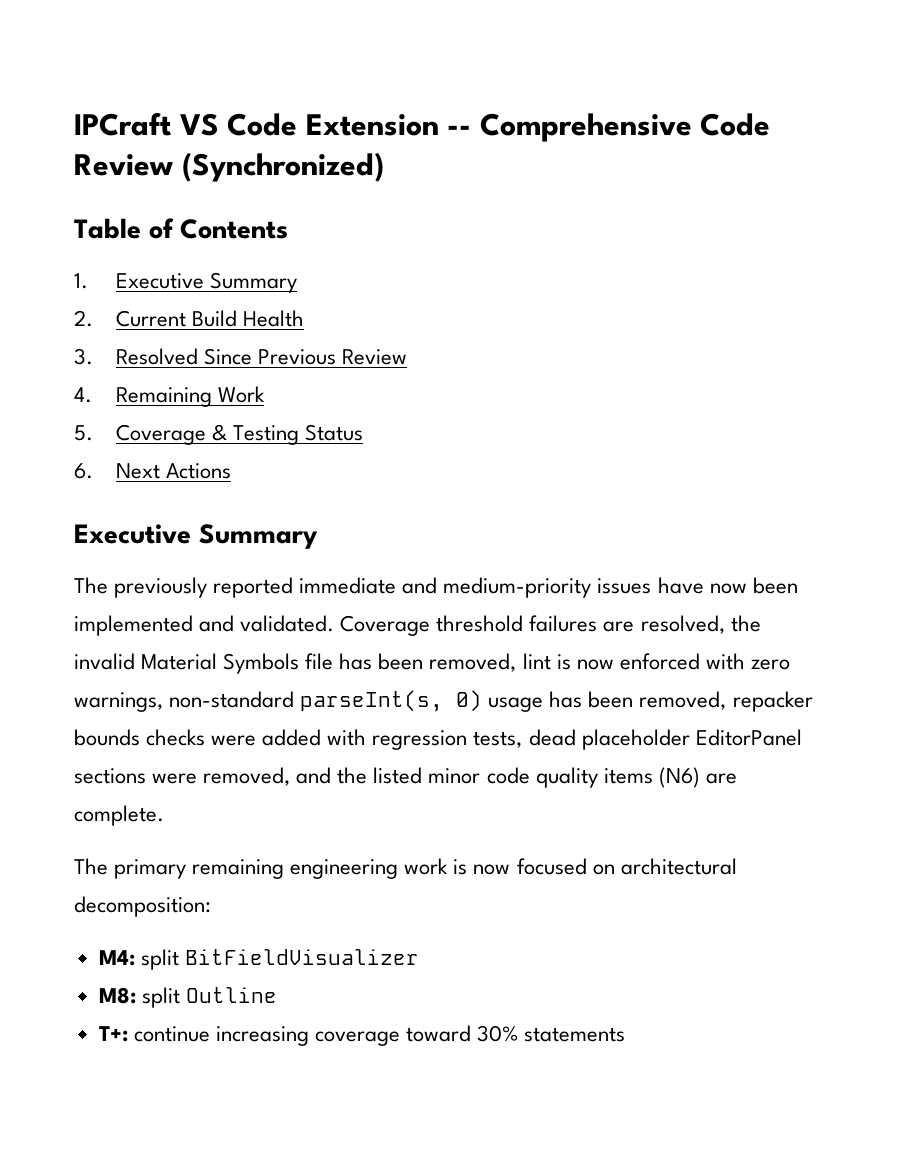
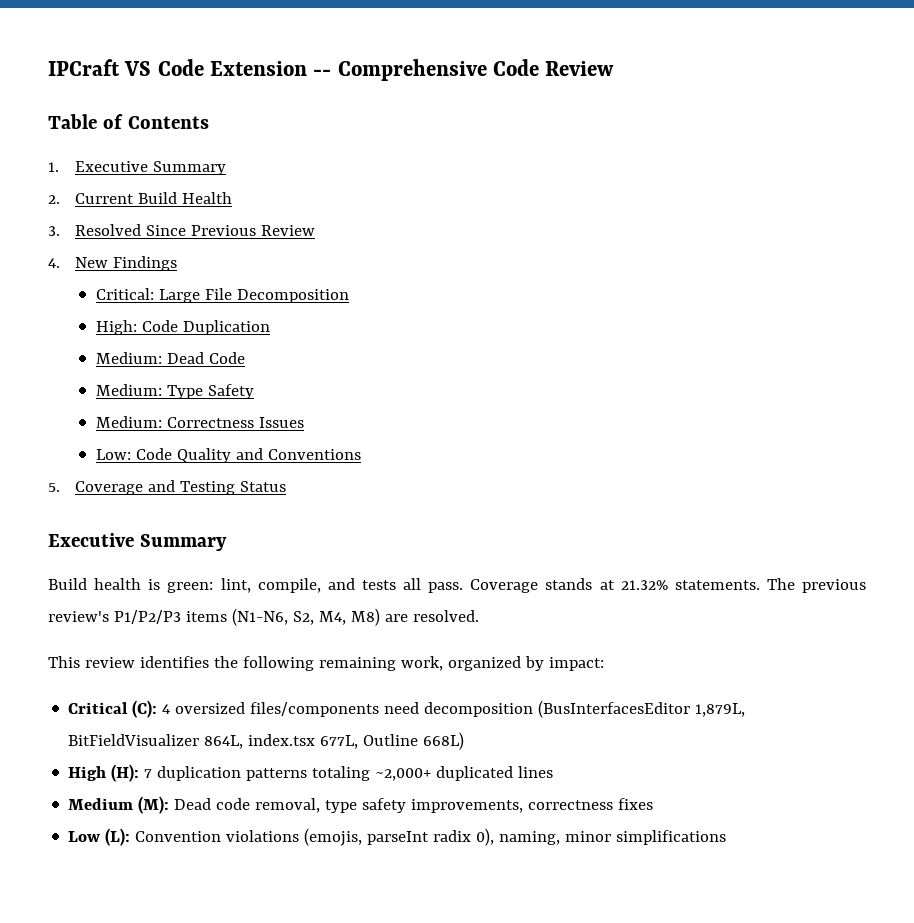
- IPCraft VS Code Extension -- Comprehensive Code Review (Synchronized)
+ IPCraft VS Code Extension -- Comprehensive Code Review
- 4. Remaining Work
+ 4. New Findings
+ Critical: Large File Decomposition
+ High: Code Duplication
+ Medium: Dead Code
+ Medium: Type Safety
+ Medium: Correctness Issues
+ Low: Code Quality and Conventions
- 5. Coverage & Testing Status
- 6. Next Actions
+ 5. Coverage and Testing Status
  Executive Summary
- The previously reported immediate and medium-priority issues have now been implemented and validated. Coverage threshold failures are resolved, the invalid Material Symbols file has been removed, lint is now enforced with zero warnings, non-standard parseInt(s, 0) usage has been removed, repacker bounds checks were added with regression tests, dead placeholder EditorPanel sections were removed, and the listed minor code quality items (N6) are complete.
- The primary remaining engineering work is now focused on architectural decomposition:
- M4: split BitFieldVisualizer
- M8: split Outline
- T+: continue increasing coverage toward 30% statements
+ Build health is green: lint, compile, and tests all pass. Coverage stands at 21.32% statements. The previous review's P1/P2/P3 items (N1-N6, S2, M4, M8) are resolved.
+ This review identifies the following remaining work, organized by impact:
+ Critical (C): 4 oversized files/components need decomposition (BusInterfacesEditor 1,879L, BitFieldVisualizer 864L, index.tsx 677L, Outline 668L)
+ High (H): 7 duplication patterns totaling ~2,000+ duplicated lines
+ Medium (M): Dead code removal, type safety improvements, correctness fixes
+ Low (L): Convention violations (emojis, parseInt radix 0), naming, minor simplifications

